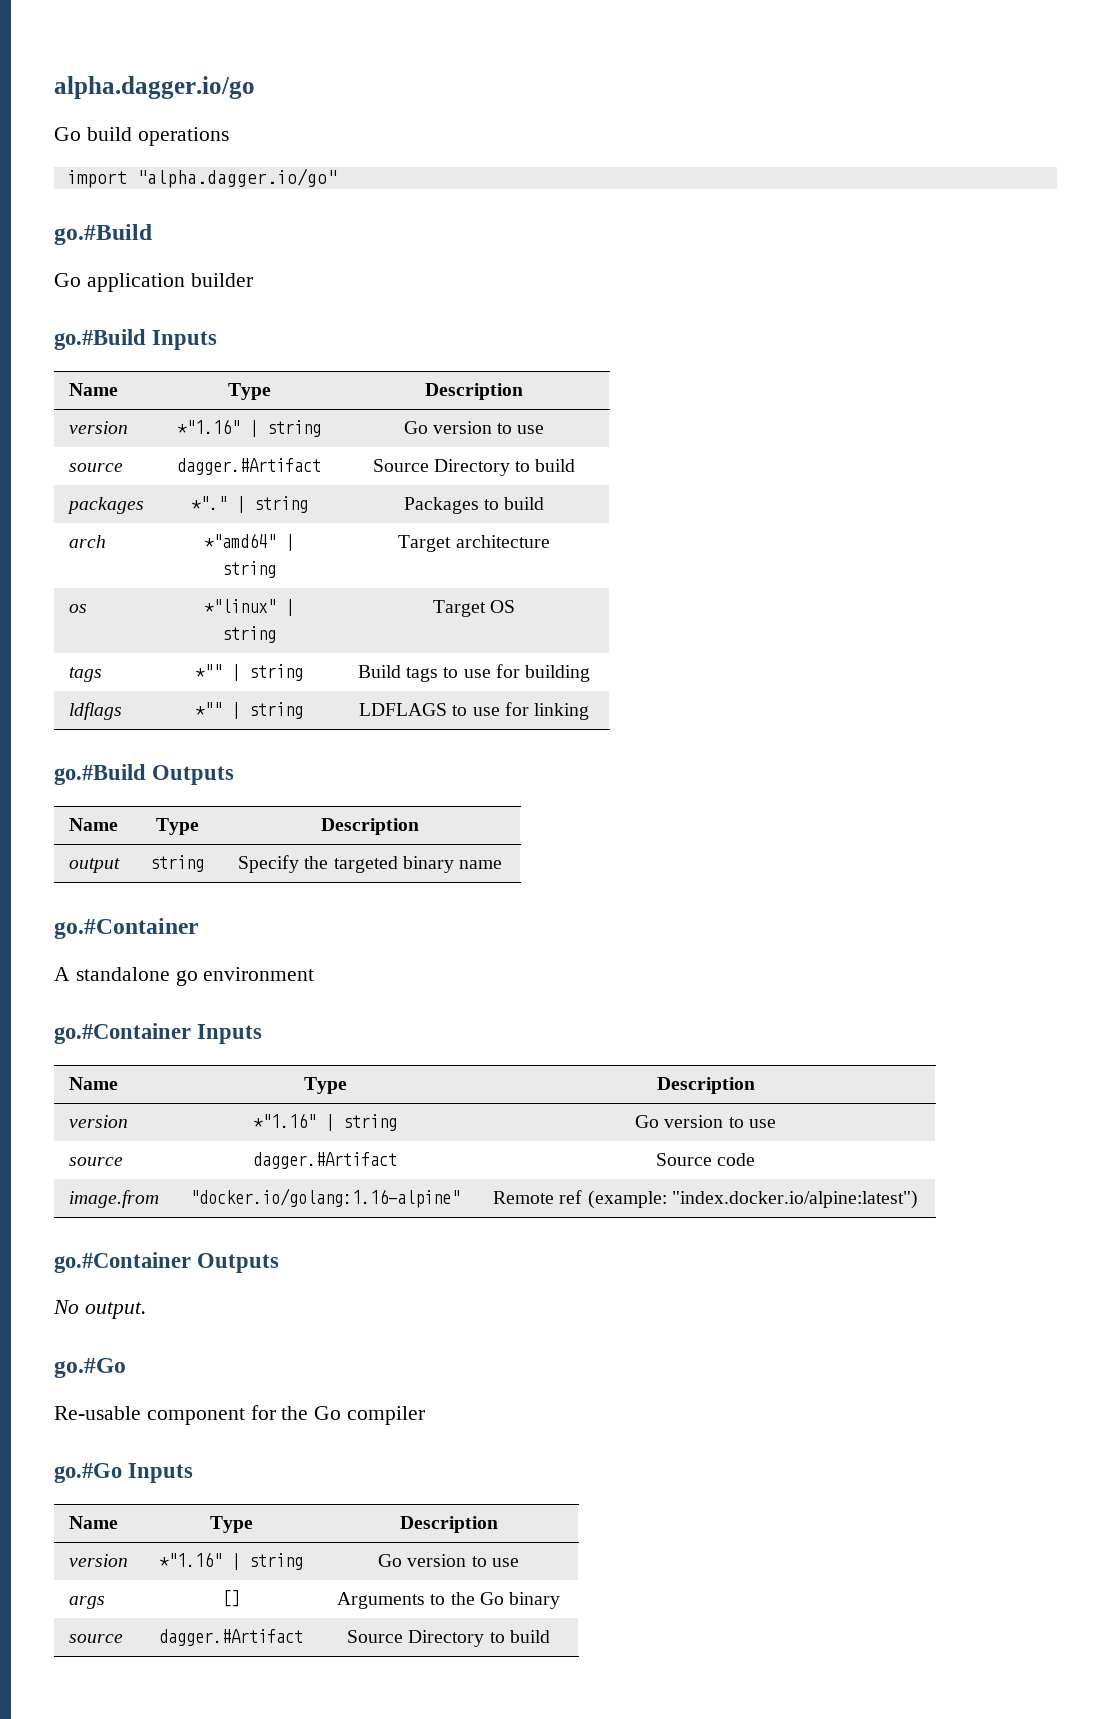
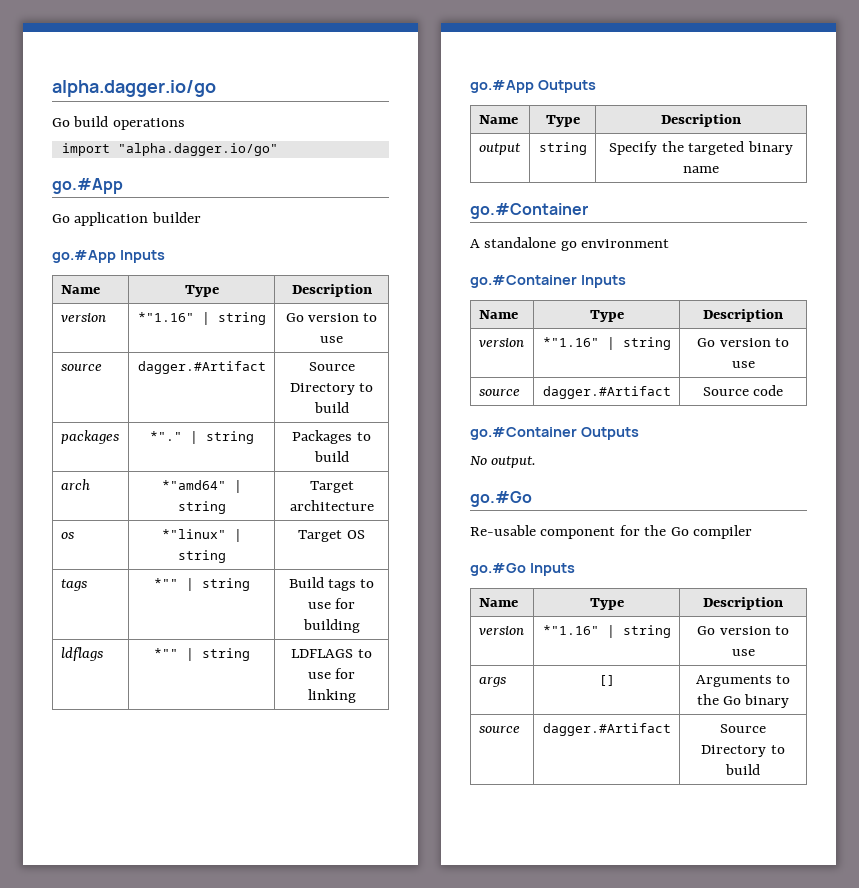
  import "alpha.dagger.io/go"
- go.#Build
+ go.#App
- go.#Build Inputs
+ go.#App Inputs
- go.#Build Outputs
+ go.#App Outputs
- image.from | "docker.io/golang:1.16-alpine" | Remote ref (example: "index.docker.io/alpine:latest")

